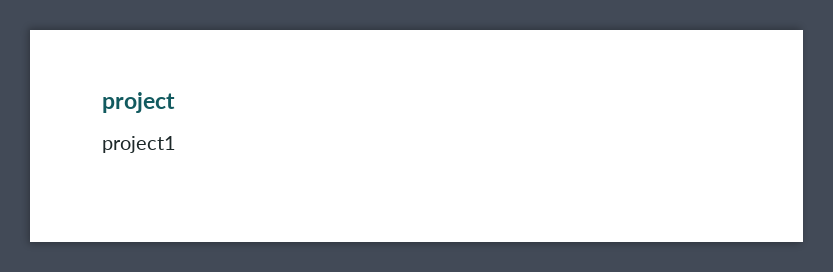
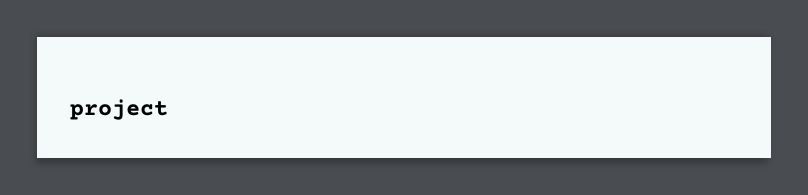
- project1

